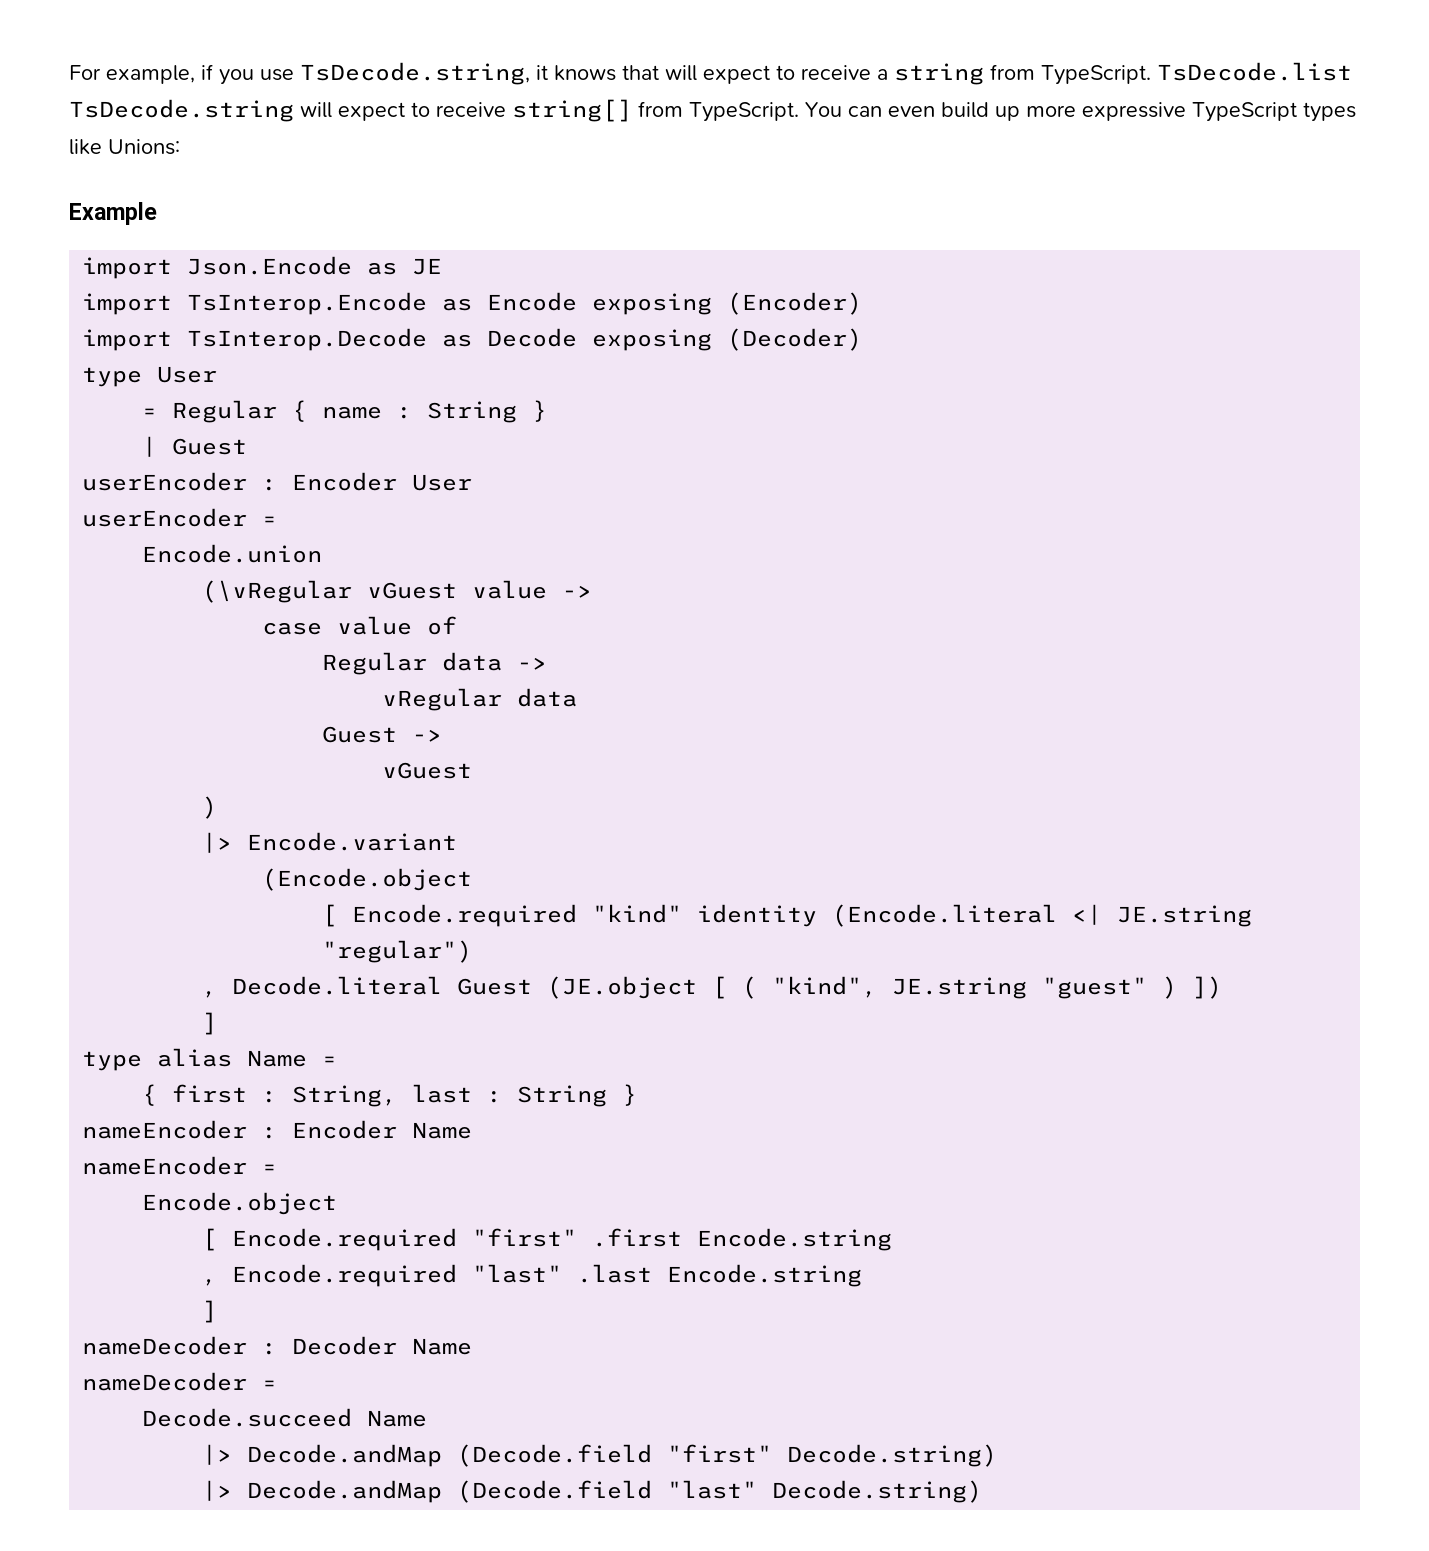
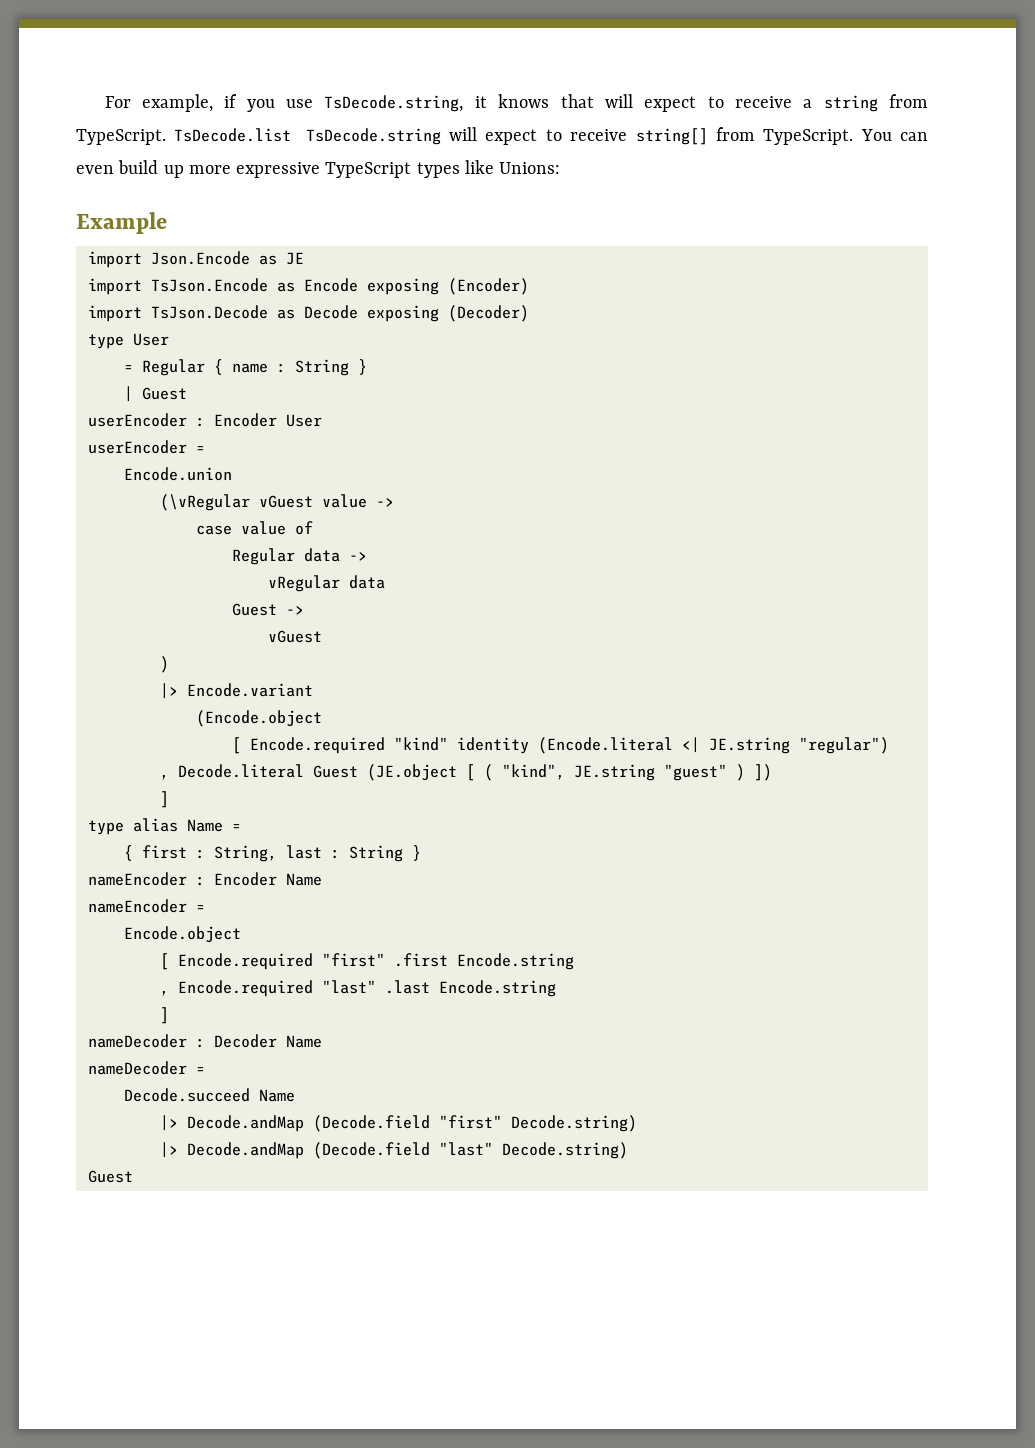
- import TsInterop.Encode as Encode exposing (Encoder)
+ import TsJson.Encode as Encode exposing (Encoder)
- import TsInterop.Decode as Decode exposing (Decoder)
+ import TsJson.Decode as Decode exposing (Decoder)
  |> Decode.andMap (Decode.field "last" Decode.string)
+ Guest

